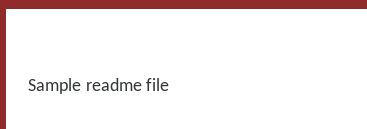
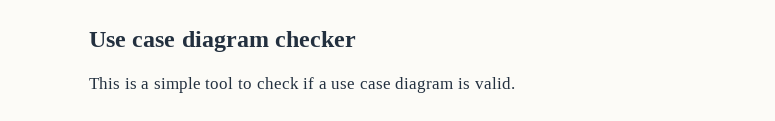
- Sample readme file
+ Use case diagram checker
+ This is a simple tool to check if a use case diagram is valid.

